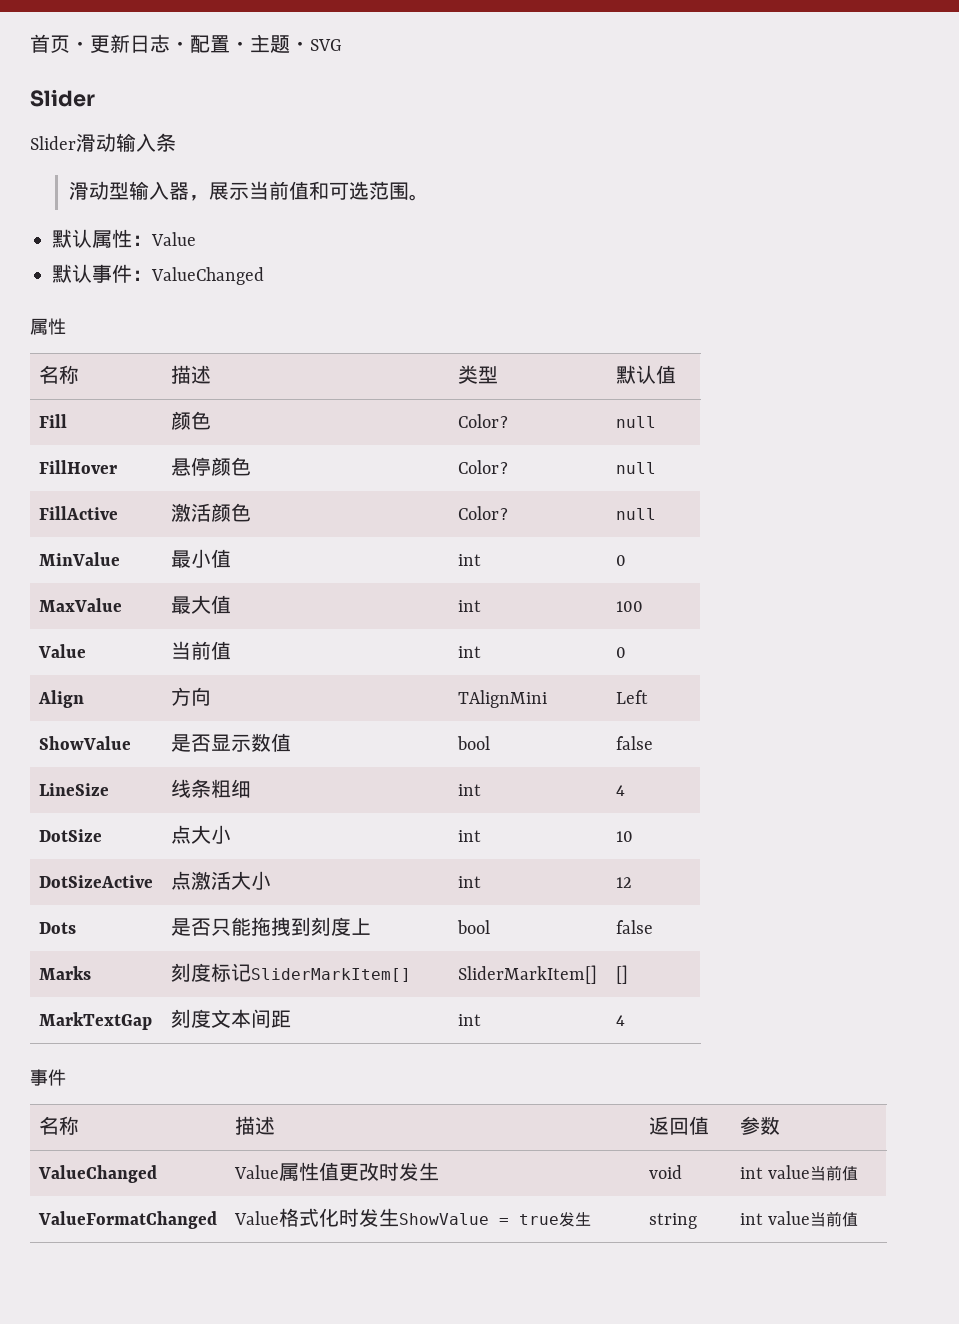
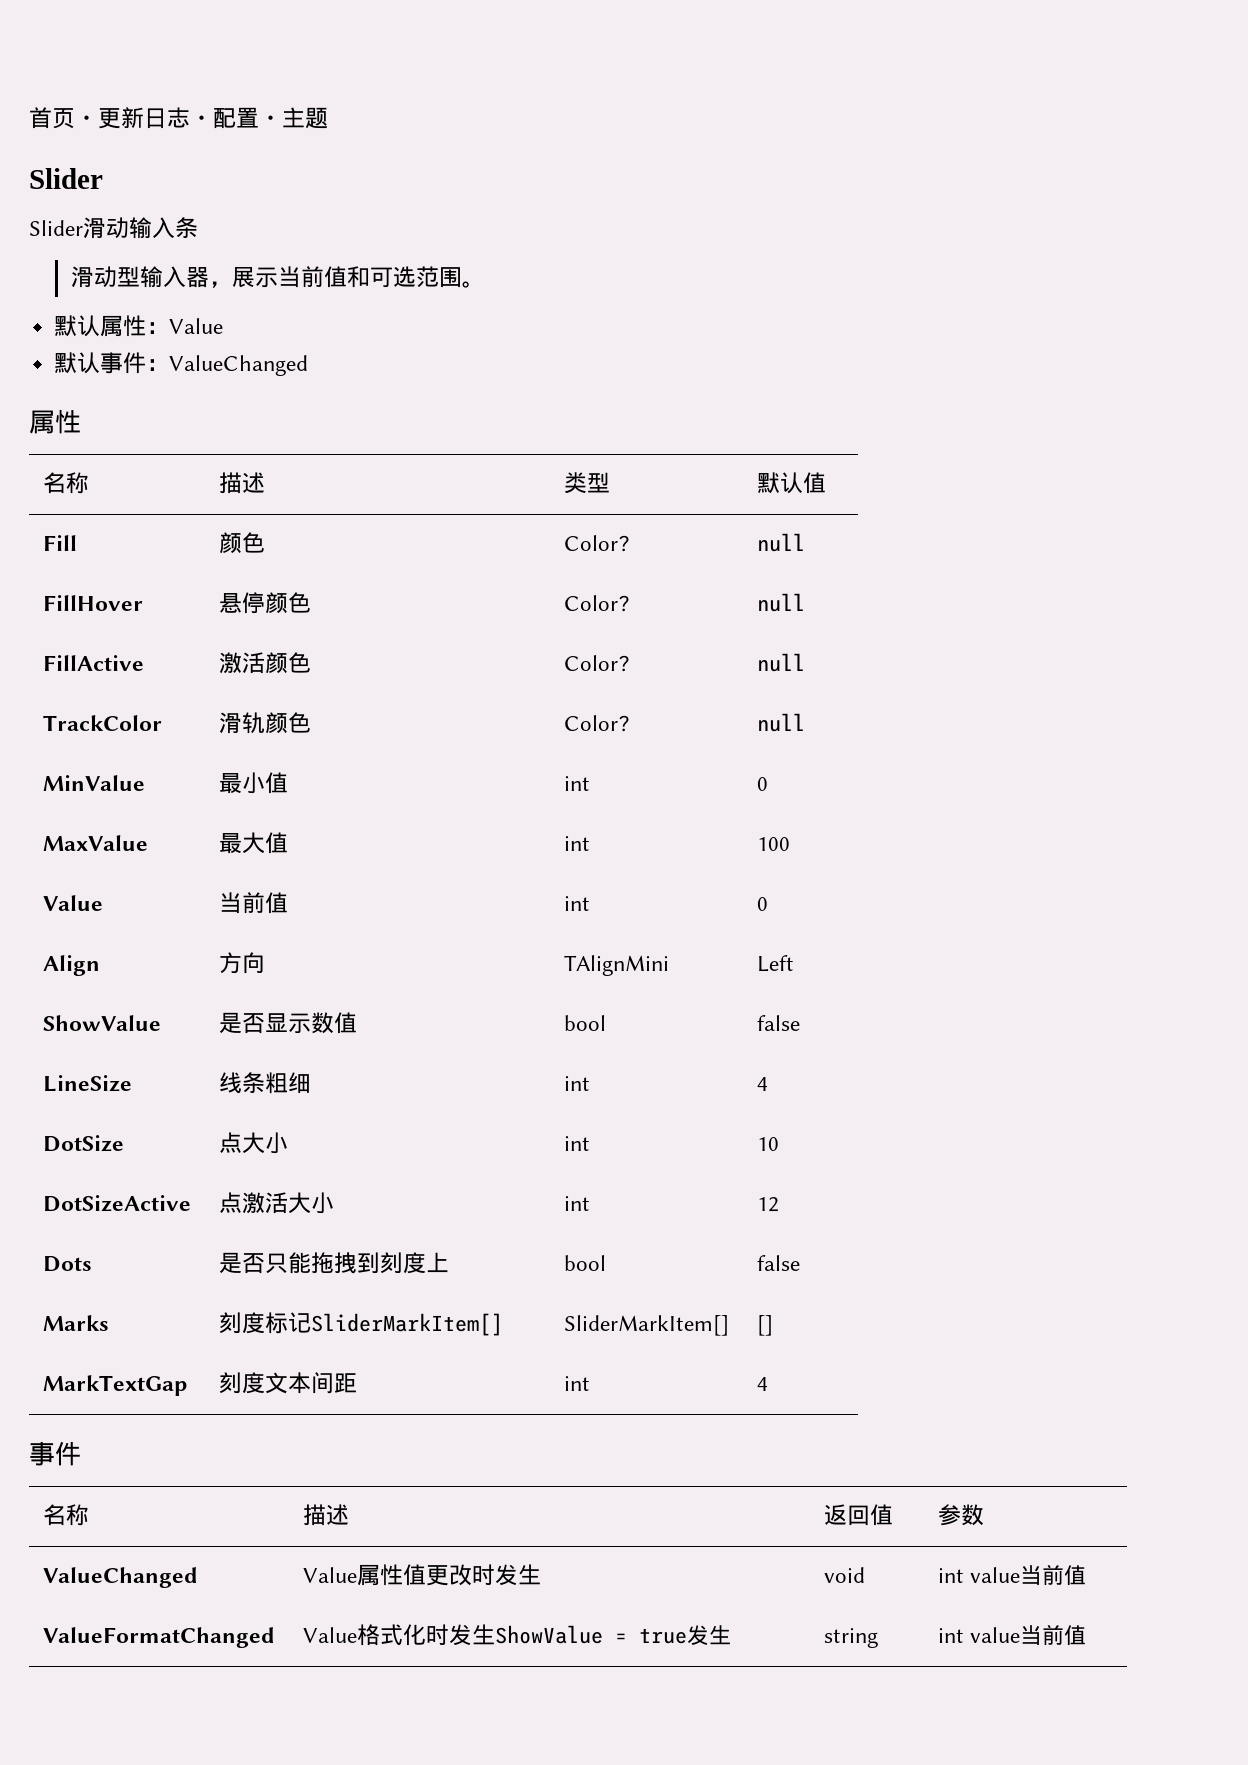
- 首页・更新日志・配置・主题・SVG
+ 首页・更新日志・配置・主题
+ TrackColor | 滑轨颜色 | Color? | null

